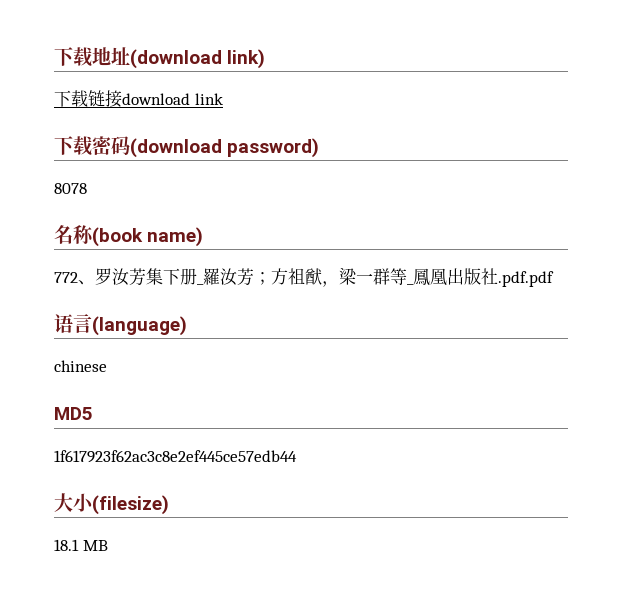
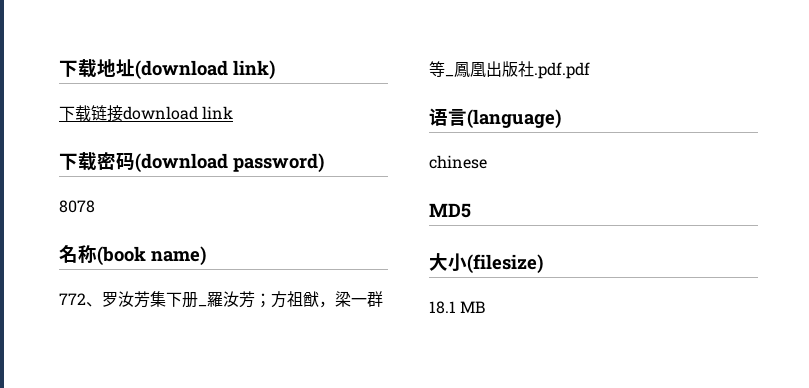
- 1f617923f62ac3c8e2ef445ce57edb44

